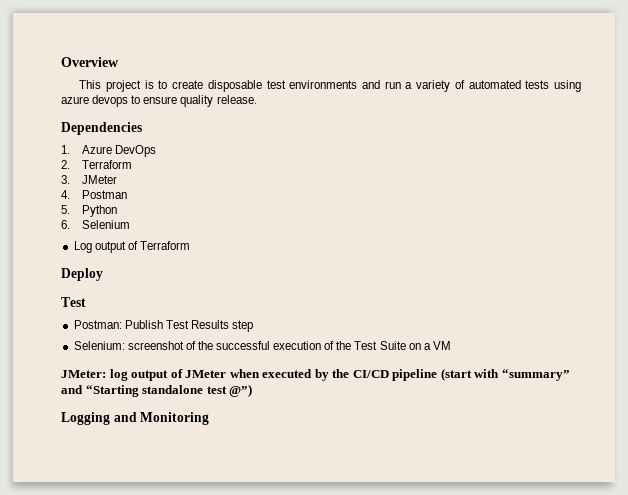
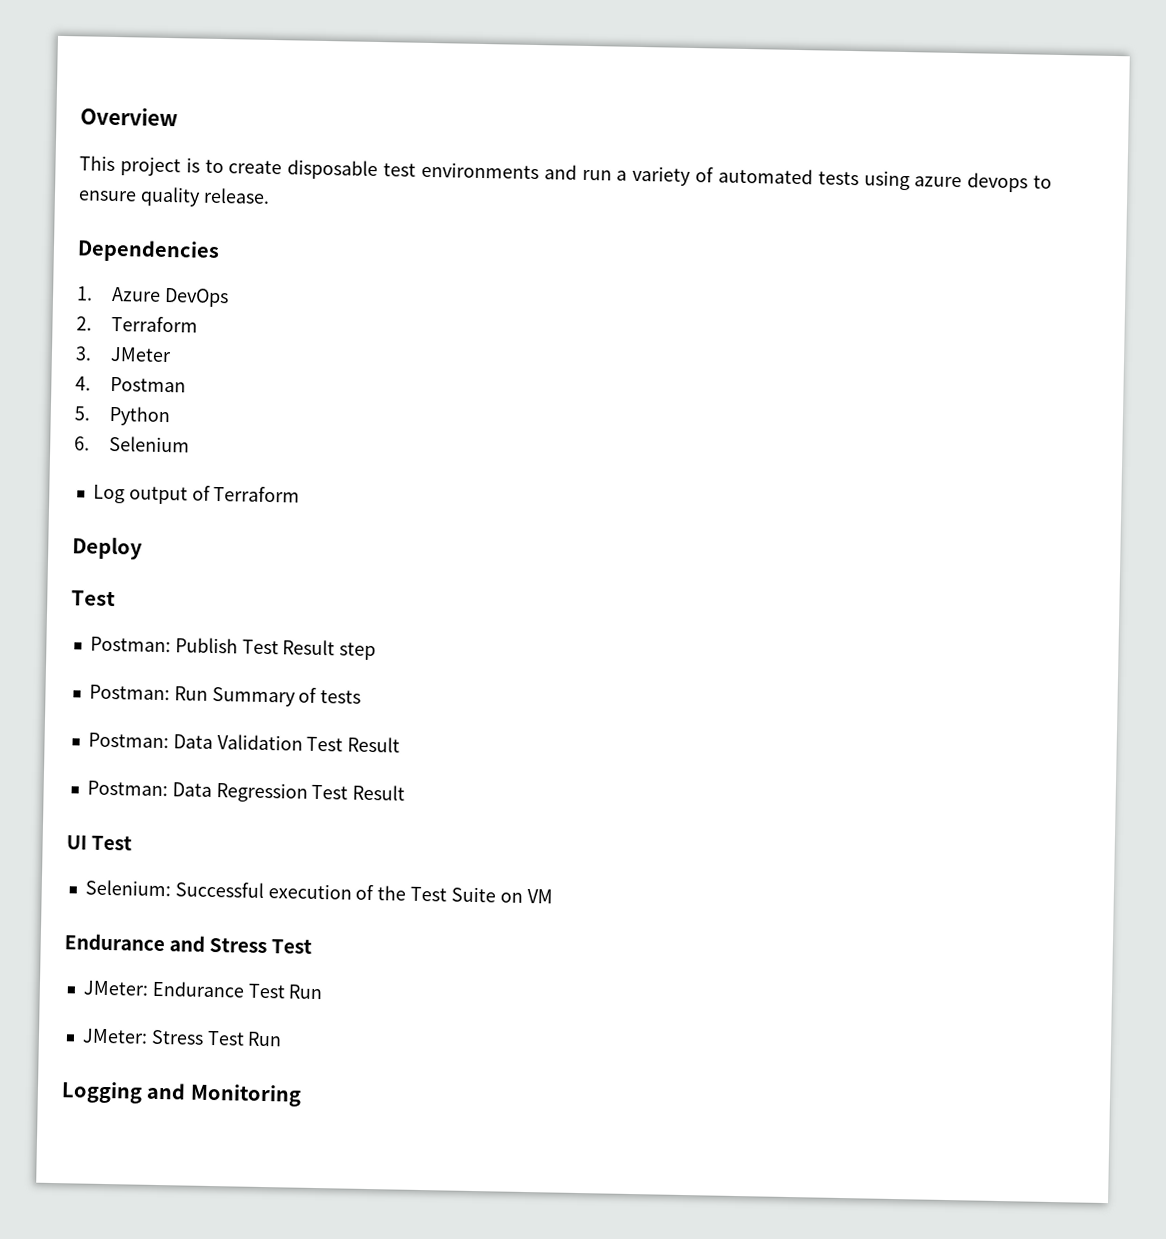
- Postman: Publish Test Results step
+ Postman: Publish Test Result step
- Selenium: screenshot of the successful execution of the Test Suite on a VM
+ Postman: Run Summary of tests
+ Postman: Data Validation Test Result
+ Postman: Data Regression Test Result
+ UI Test
+ Selenium: Successful execution of the Test Suite on VM
- JMeter: log output of JMeter when executed by the CI/CD pipeline (start with “summary” and “Starting standalone test @”)
+ Endurance and Stress Test
+ JMeter: Endurance Test Run
+ JMeter: Stress Test Run

